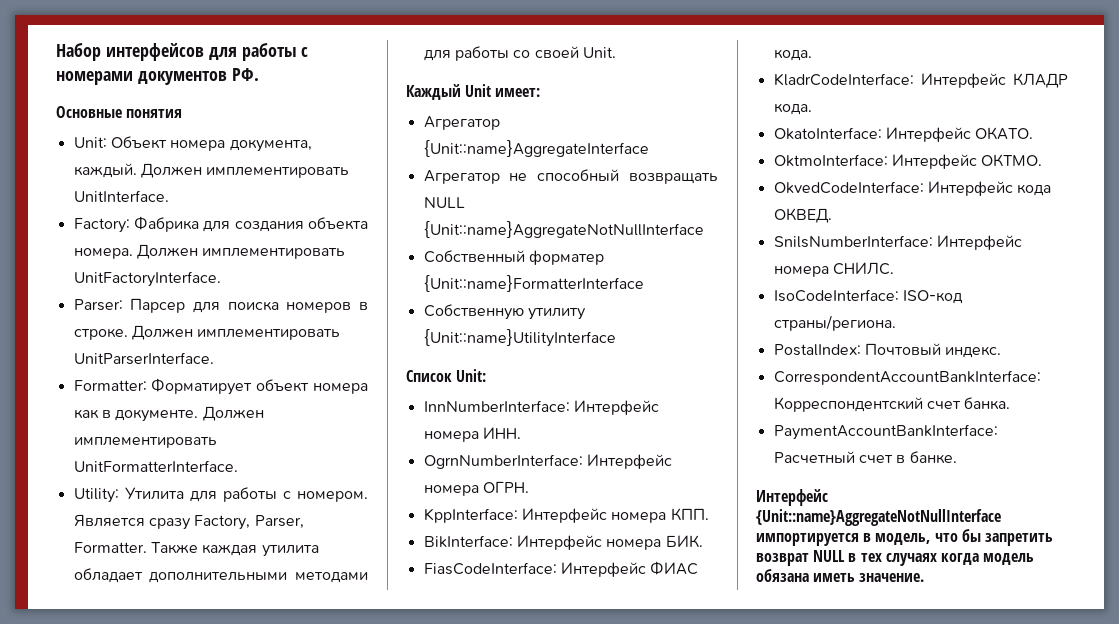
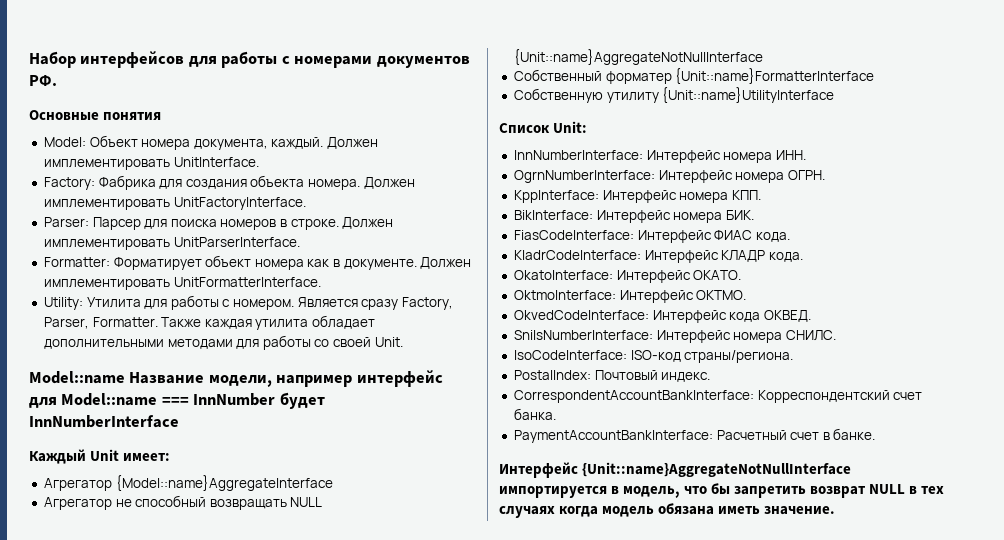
- Unit: Объект номера документа, каждый.
+ Model: Объект номера документа, каждый.
+ Model::name Название модели, например интерфейс для Model::name === InnNumber будет InnNumberInterface
- Агрегатор {Unit::name}AggregateInterface
+ Агрегатор {Model::name}AggregateInterface

